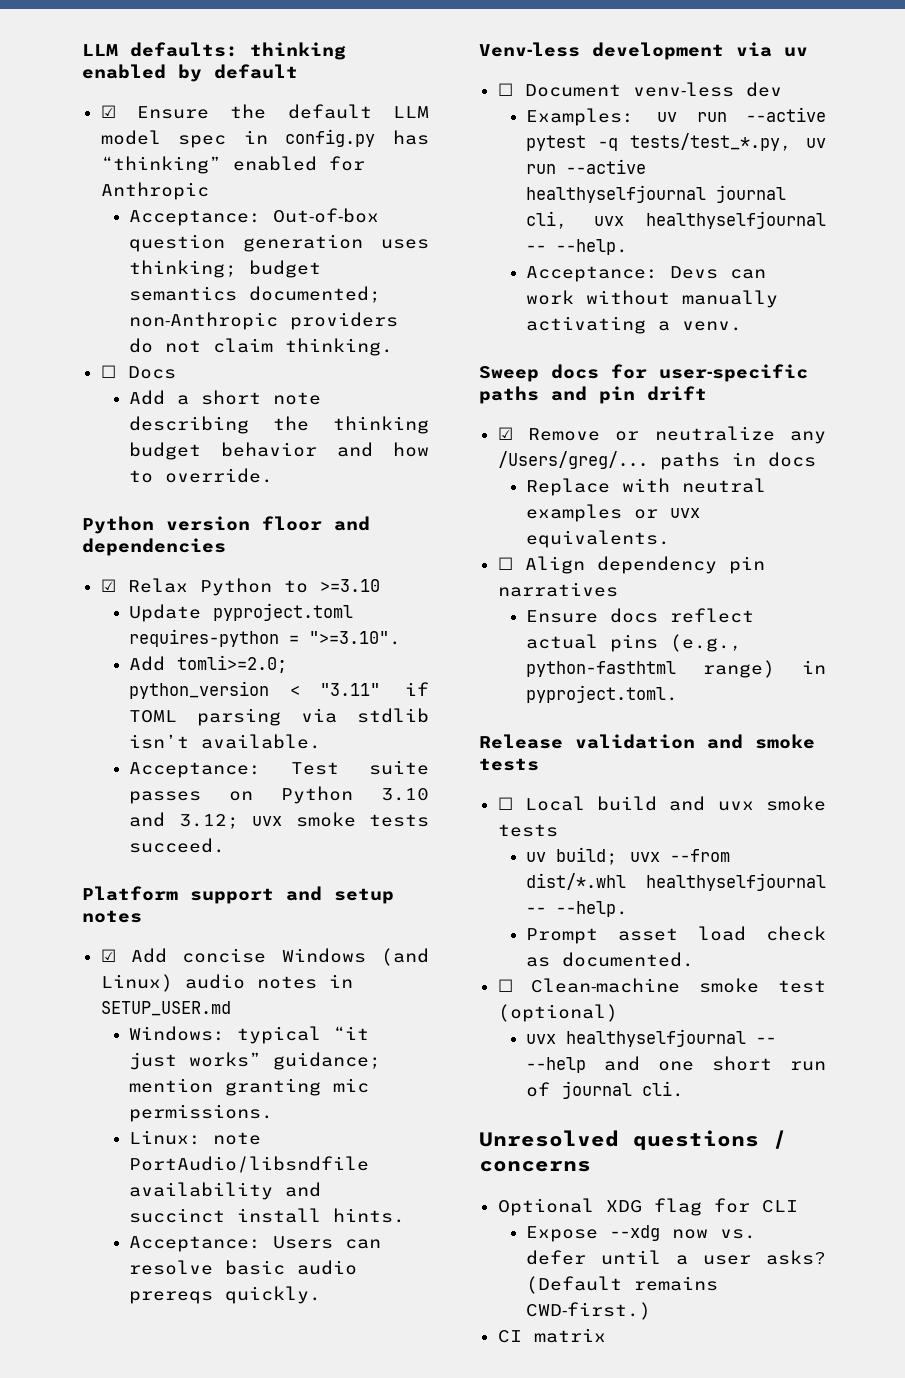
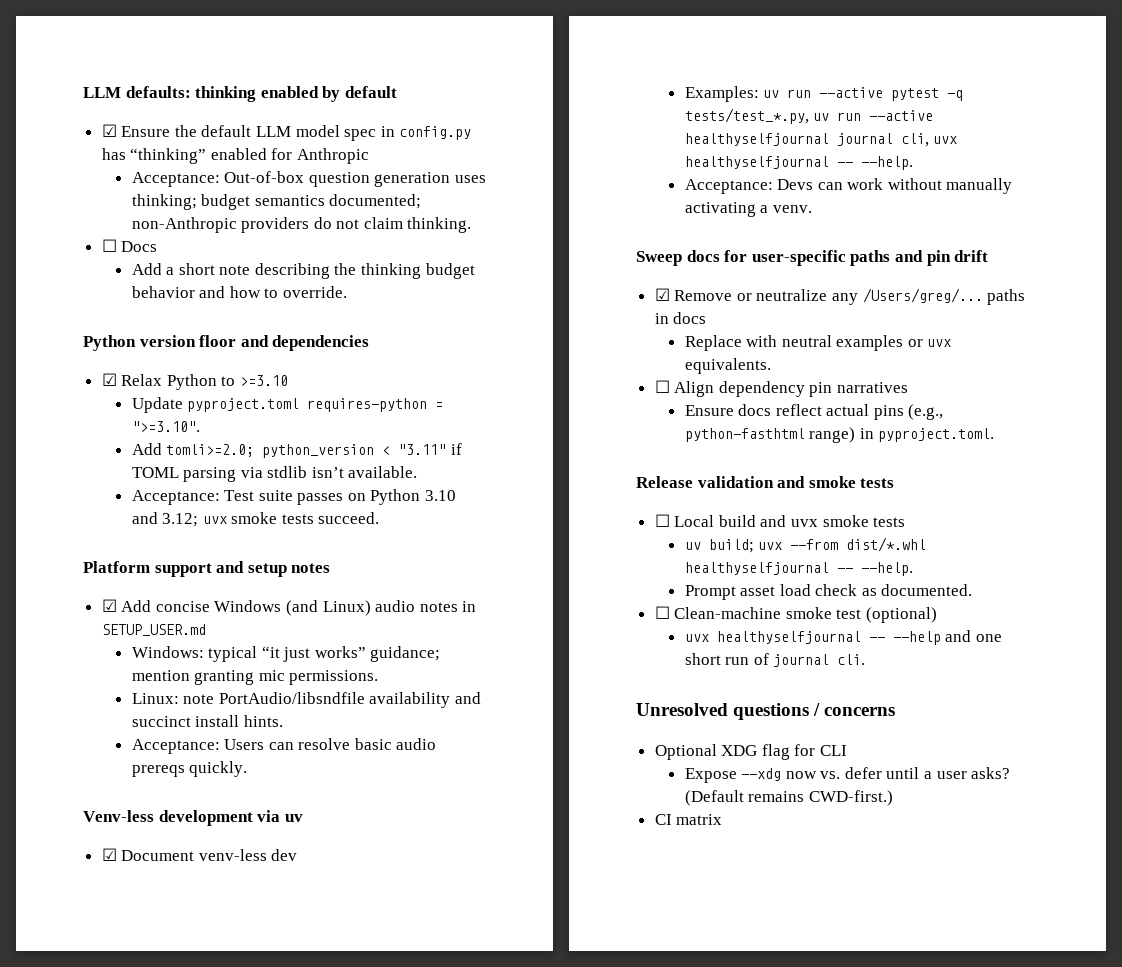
- ☐ Document venv‑less dev
+ ☑ Document venv‑less dev

